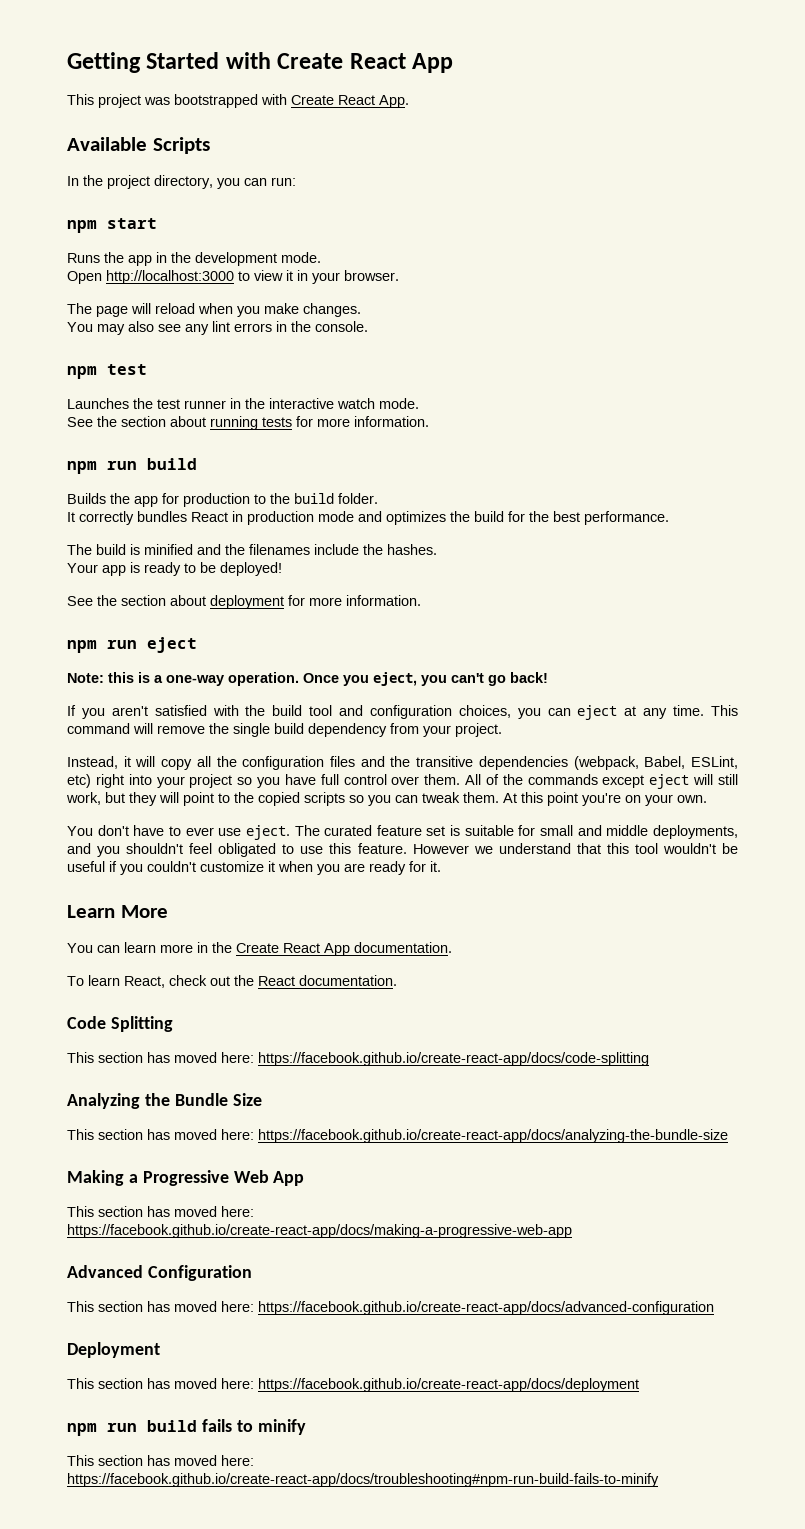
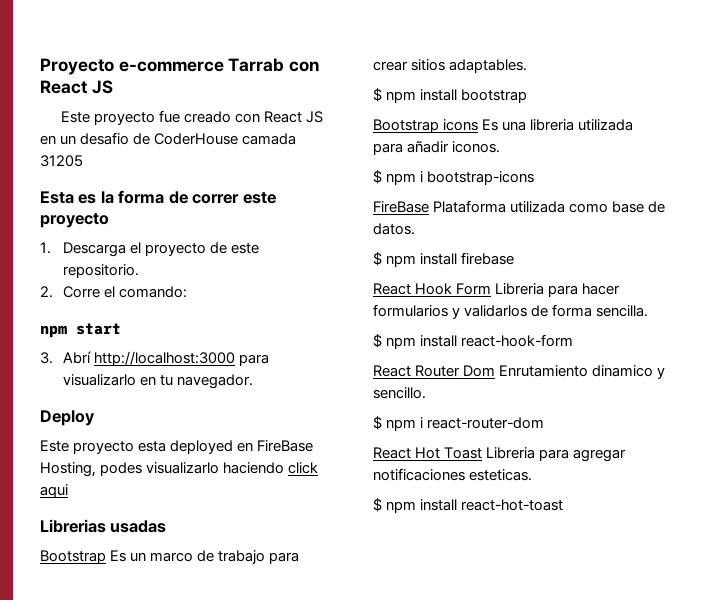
- Getting Started with Create React App
- This project was bootstrapped with Create React App.
- Available Scripts
- In the project directory, you can run:
+ Proyecto e-commerce Tarrab con React JS
+ Este proyecto fue creado con React JS en un desafio de CoderHouse camada 31205
+ Esta es la forma de correr este proyecto
+ 1. Descarga el proyecto de este repositorio.
+ 2. Corre el comando:
  npm start
- Runs the app in the development mode.
- Open http://localhost:3000 to view it in your browser.
- The page will reload when you make changes.
- You may also see any lint errors in the console.
- npm test
- Launches the test runner in the interactive watch mode.
- See the section about running tests for more information.
- npm run build
- Builds the app for production to the build folder.
- It correctly bundles React in production mode and optimizes the build for the best performance.
- The build is minified and the filenames include the hashes.
- Your app is ready to be deployed!
- See the section about deployment for more information.
- npm run eject
- Note: this is a one-way operation. Once you eject, you can't go back!
- If you aren't satisfied with the build tool and configuration choices, you can eject at any time. This command will remove the single build dependency from your project.
- Instead, it will copy all the configuration files and the transitive dependencies (webpack, Babel, ESLint, etc) right into your project so you have full control over them. All of the commands except eject will still work, but they will point to the copied scripts so you can tweak them. At this point you're on your own.
- You don't have to ever use eject. The curated feature set is suitable for small and middle deployments, and you shouldn't feel obligated to use this feature. However we understand that this tool wouldn't be useful if you couldn't customize it when you are ready for it.
- Learn More
- You can learn more in the Create React App documentation.
- To learn React, check out the React documentation.
- Code Splitting
- This section has moved here: https://facebook.github.io/create-react-app/docs/code-splitting
- Analyzing the Bundle Size
- This section has moved here: https://facebook.github.io/create-react-app/docs/analyzing-the-bundle-size
- Making a Progressive Web App
- This section has moved here: https://facebook.github.io/create-react-app/docs/making-a-progressive-web-app
- Advanced Configuration
- This section has moved here: https://facebook.github.io/create-react-app/docs/advanced-configuration
- Deployment
- This section has moved here: https://facebook.github.io/create-react-app/docs/deployment
- npm run build fails to minify
- This section has moved here: https://facebook.github.io/create-react-app/docs/troubleshooting#npm-run-build-fails-to-minify
+ 3. Abrí http://localhost:3000 para visualizarlo en tu navegador.
+ Deploy
+ Este proyecto esta deployed en FireBase Hosting, podes visualizarlo haciendo click aqui
+ Librerias usadas
+ Bootstrap Es un marco de trabajo para crear sitios adaptables.
+ $ npm install bootstrap
+ Bootstrap icons Es una libreria utilizada para añadir iconos.
+ $ npm i bootstrap-icons
+ FireBase Plataforma utilizada como base de datos.
+ $ npm install firebase
+ React Hook Form Libreria para hacer formularios y validarlos de forma sencilla.
+ $ npm install react-hook-form
+ React Router Dom Enrutamiento dinamico y sencillo.
+ $ npm i react-router-dom
+ React Hot Toast Libreria para agregar notificaciones esteticas.
+ $ npm install react-hot-toast

